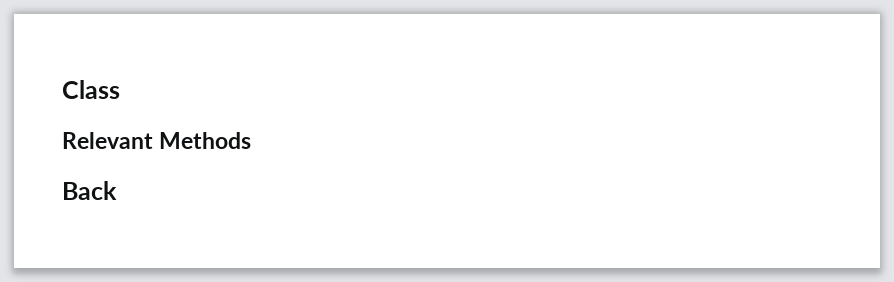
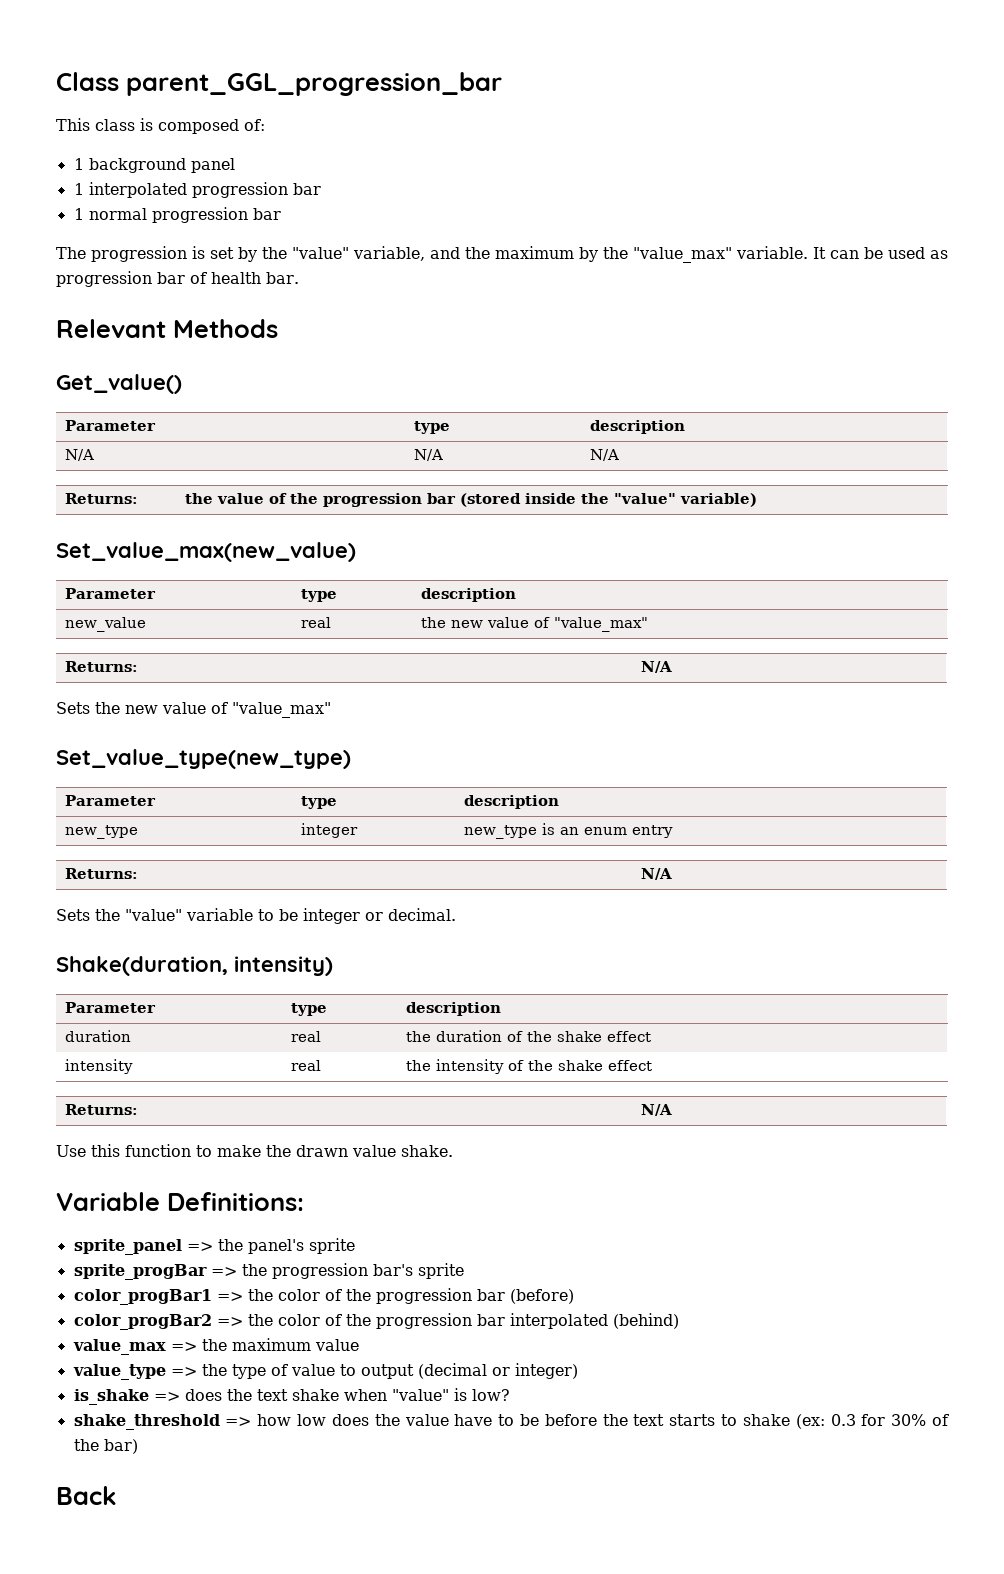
- Class
+ Class parent_GGL_progression_bar
+ This class is composed of:
+ 1 background panel
+ 1 interpolated progression bar
+ 1 normal progression bar
+ The progression is set by the "value" variable, and the maximum by the "value_max" variable. It can be used as progression bar of health bar.
  Relevant Methods
+ Get_value()
+ Parameter | type | description
+ N/A | N/A | N/A
+ Returns: | the value of the progression bar (stored inside the "value" variable)
+ Set_value_max(new_value)
+ Parameter | type | description
+ new_value | real | the new value of "value_max"
+ Returns: | N/A
+ Sets the new value of "value_max"
+ Set_value_type(new_type)
+ Parameter | type | description
+ new_type | integer | new_type is an enum entry
+ Returns: | N/A
+ Sets the "value" variable to be integer or decimal.
+ Shake(duration, intensity)
+ Parameter | type | description
+ duration | real | the duration of the shake effect
+ intensity | real | the intensity of the shake effect
+ Returns: | N/A
+ Use this function to make the drawn value shake.
+ Variable Definitions:
+ sprite_panel => the panel's sprite
+ sprite_progBar => the progression bar's sprite
+ color_progBar1 => the color of the progression bar (before)
+ color_progBar2 => the color of the progression bar interpolated (behind)
+ value_max => the maximum value
+ value_type => the type of value to output (decimal or integer)
+ is_shake => does the text shake when "value" is low?
+ shake_threshold => how low does the value have to be before the text starts to shake (ex: 0.3 for 30% of the bar)

